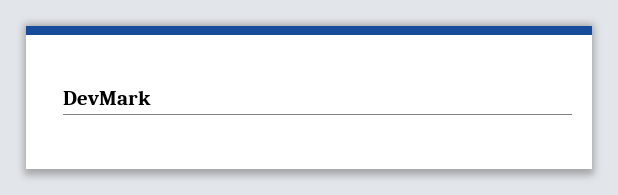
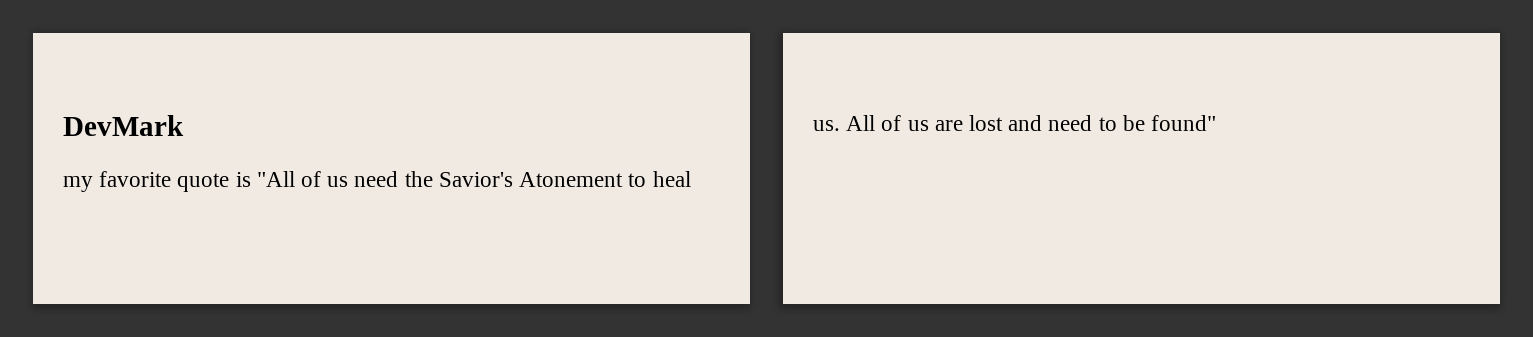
+ my favorite quote is "All of us need the Savior's Atonement to heal us. All of us are lost and need to be found"

